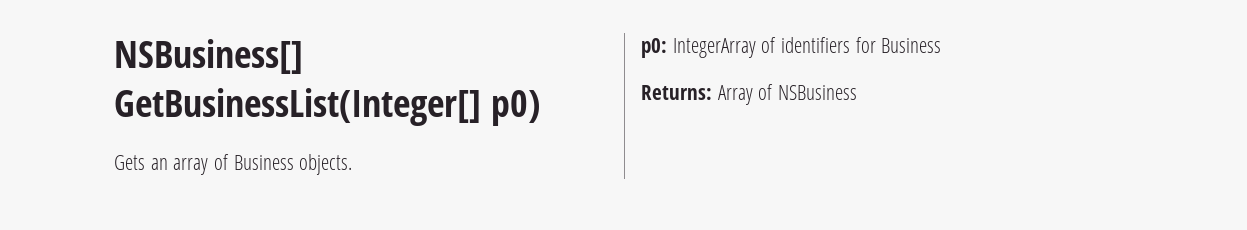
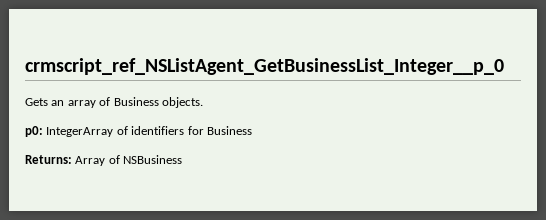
- NSBusiness[] GetBusinessList(Integer[] p0)
+ crmscript_ref_NSListAgent_GetBusinessList_Integer__p_0

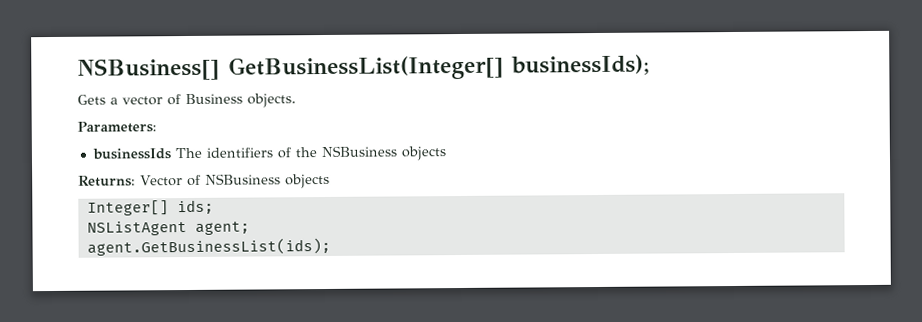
- crmscript_ref_NSListAgent_GetBusinessList_Integer__p_0
+ NSBusiness[] GetBusinessList(Integer[] businessIds);
- Gets an array of Business objects.
+ Gets a vector of Business objects.
- p0: IntegerArray of identifiers for Business
+ Parameters:
+ businessIds The identifiers of the NSBusiness objects
- Returns: Array of NSBusiness
+ Returns: Vector of NSBusiness objects
+ Integer[] ids;
+ NSListAgent agent;
+ agent.GetBusinessList(ids);

